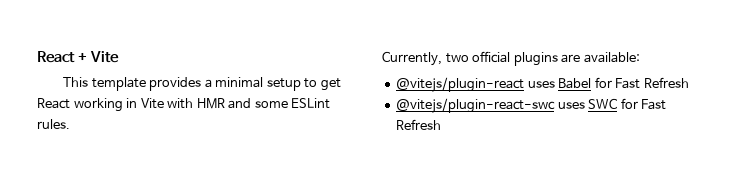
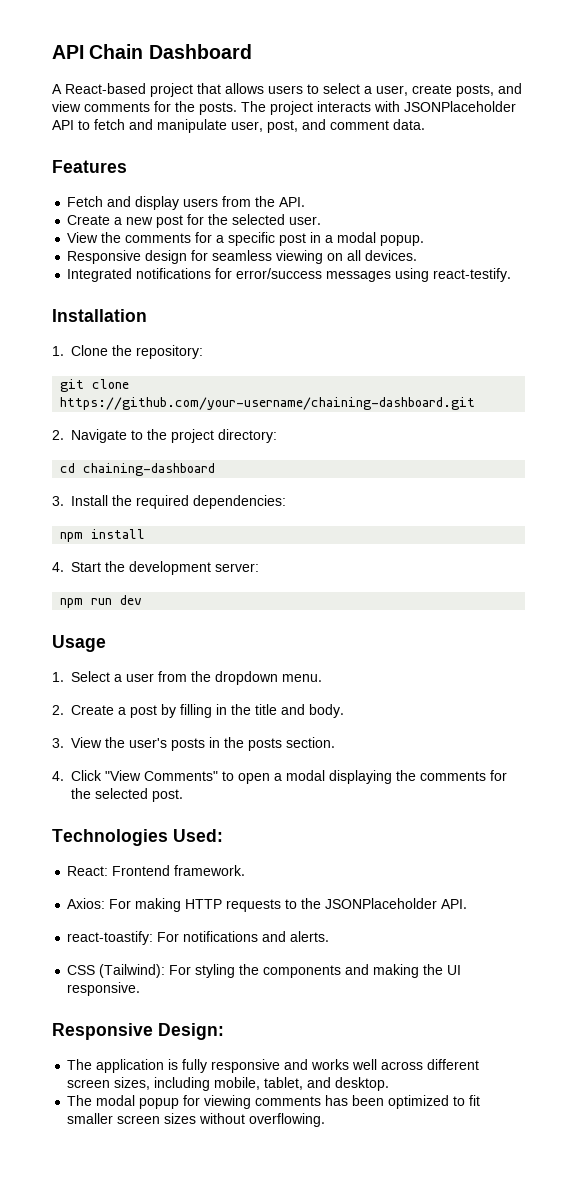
- React + Vite
- This template provides a minimal setup to get React working in Vite with HMR and some ESLint rules.
- Currently, two official plugins are available:
- @vitejs/plugin-react uses Babel for Fast Refresh
- @vitejs/plugin-react-swc uses SWC for Fast Refresh
+ API Chain Dashboard
+ A React-based project that allows users to select a user, create posts, and view comments for the posts. The project interacts with JSONPlaceholder API to fetch and manipulate user, post, and comment data.
+ Features
+ Fetch and display users from the API.
+ Create a new post for the selected user.
+ View the comments for a specific post in a modal popup.
+ Responsive design for seamless viewing on all devices.
+ Integrated notifications for error/success messages using react-testify.
+ Installation
+ 1. Clone the repository:
+ git clone https://github.com/your-username/chaining-dashboard.git
+ 2. Navigate to the project directory:
+ cd chaining-dashboard
+ 3. Install the required dependencies:
+ npm install
+ 4. Start the development server:
+ npm run dev
+ Usage
+ 1. Select a user from the dropdown menu.
+ 2. Create a post by filling in the title and body.
+ 3. View the user's posts in the posts section.
+ 4. Click "View Comments" to open a modal displaying the comments for the selected post.
+ Technologies Used:
+ React: Frontend framework.
+ Axios: For making HTTP requests to the JSONPlaceholder API.
+ react-toastify: For notifications and alerts.
+ CSS (Tailwind): For styling the components and making the UI responsive.
+ Responsive Design:
+ The application is fully responsive and works well across different screen sizes, including mobile, tablet, and desktop.
+ The modal popup for viewing comments has been optimized to fit smaller screen sizes without overflowing.

